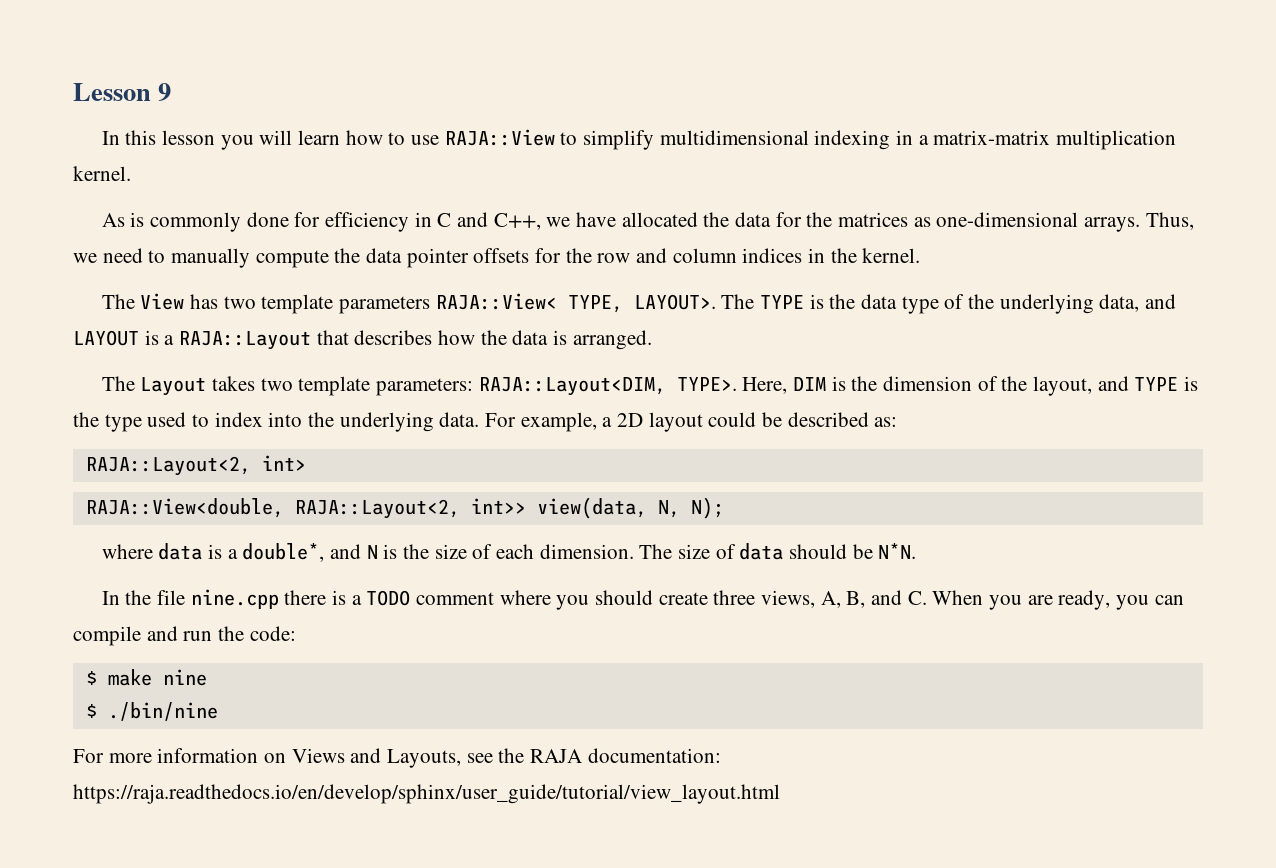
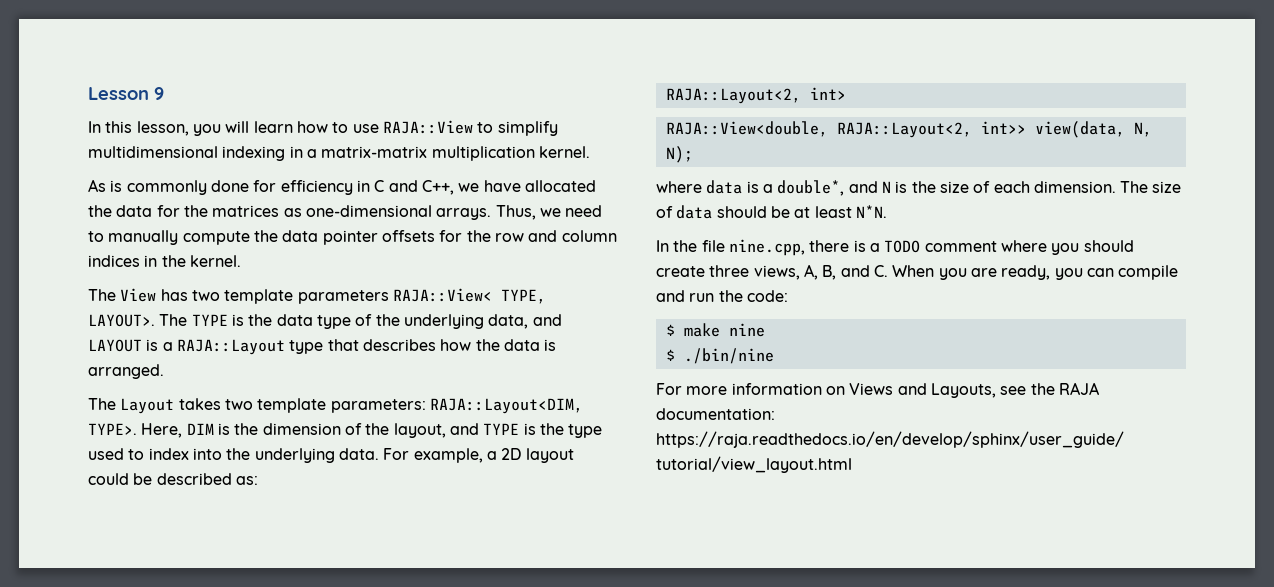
- In this lesson you will learn how to use RAJA::View to simplify multidimensional indexing in a matrix-matrix multiplication kernel.
+ In this lesson, you will learn how to use RAJA::View to simplify multidimensional indexing in a matrix-matrix multiplication kernel.
- The TYPE is the data type of the underlying data, and LAYOUT is a RAJA::Layout that describes how the data is arranged.
+ The TYPE is the data type of the underlying data, and LAYOUT is a RAJA::Layout type that describes how the data is arranged.
- The size of data should be N*N.
+ The size of data should be at least N*N.
- In the file nine.cpp there is a TODO comment where you should create three views, A, B, and C. When you are ready, you can compile and run the code:
+ In the file nine.cpp, there is a TODO comment where you should create three views, A, B, and C. When you are ready, you can compile and run the code:

